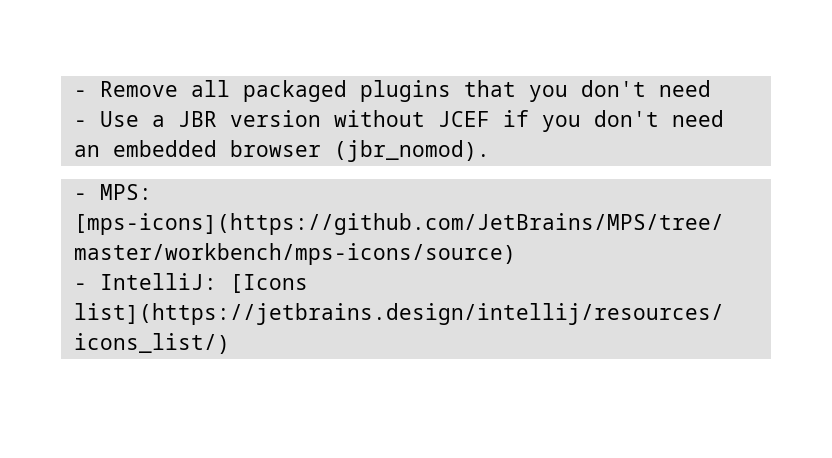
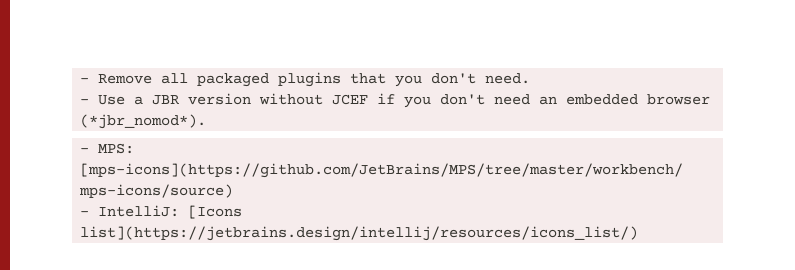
- - Remove all packaged plugins that you don't need
+ - Remove all packaged plugins that you don't need.
- - Use a JBR version without JCEF if you don't need an embedded browser (jbr_nomod).
+ - Use a JBR version without JCEF if you don't need an embedded browser (*jbr_nomod*).

